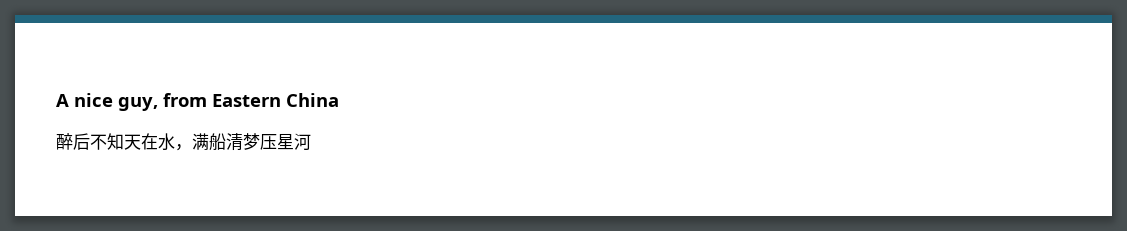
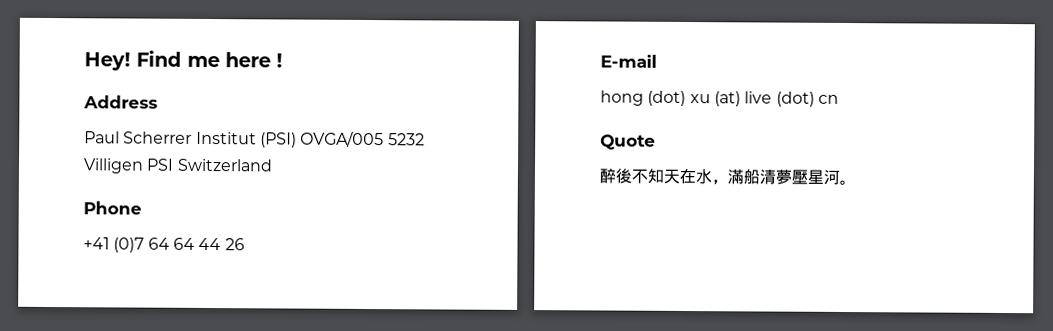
- A nice guy, from Eastern China
+ Hey! Find me here !
+ Address
+ Paul Scherrer Institut (PSI) OVGA/005 5232 Villigen PSI Switzerland
+ Phone
+ +41 (0)7 64 64 44 26
+ E-mail
+ hong (dot) xu (at) live (dot) cn
+ Quote
- 醉后不知天在水，满船清梦压星河
+ 醉後不知天在水，滿船清夢壓星河。

